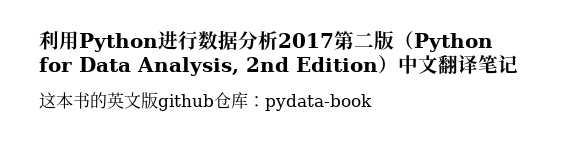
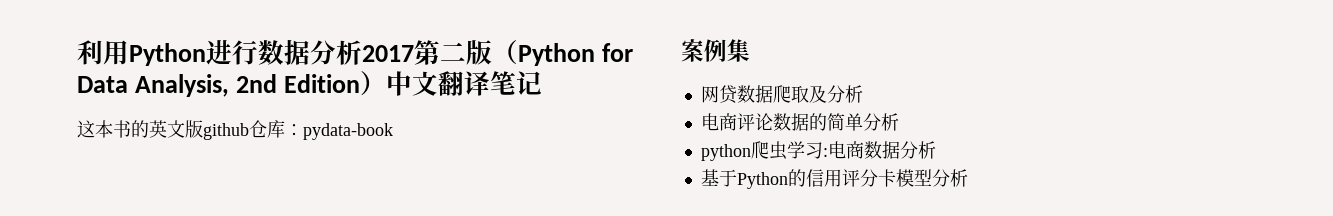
+ 案例集
+ 网贷数据爬取及分析
+ 电商评论数据的简单分析
+ python爬虫学习:电商数据分析
+ 基于Python的信用评分卡模型分析

